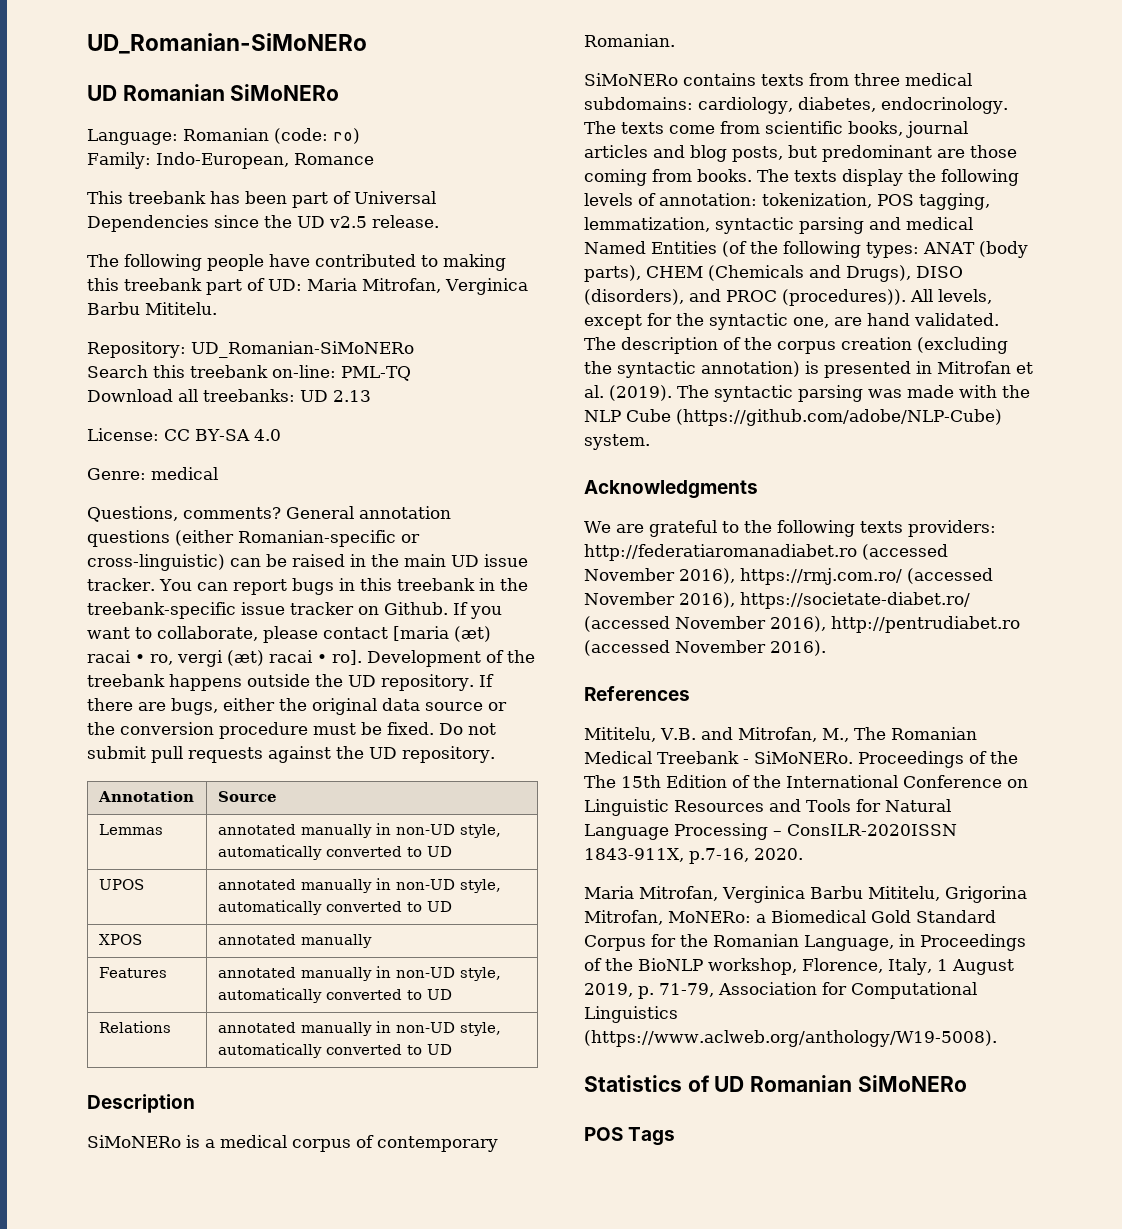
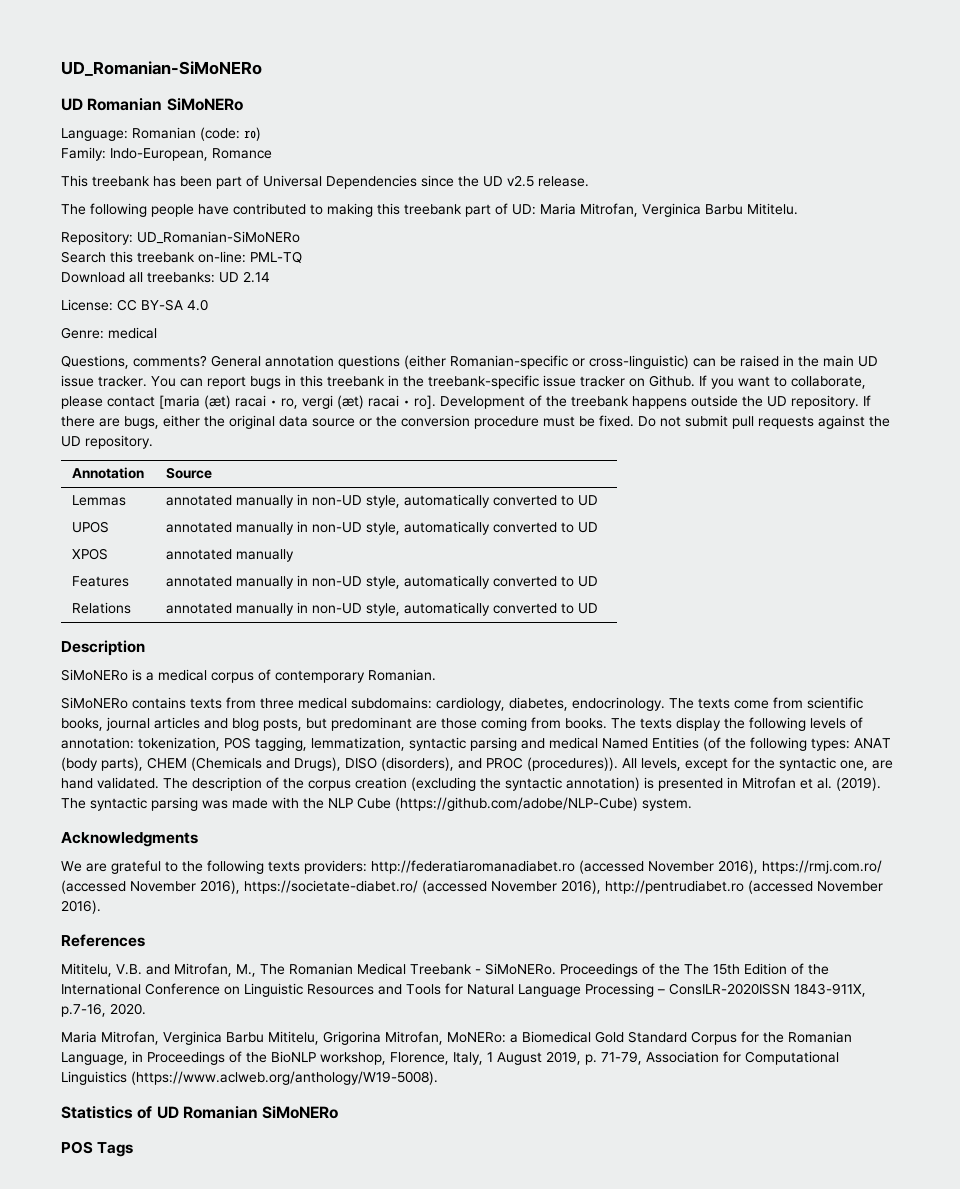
- Download all treebanks: UD 2.13
+ Download all treebanks: UD 2.14

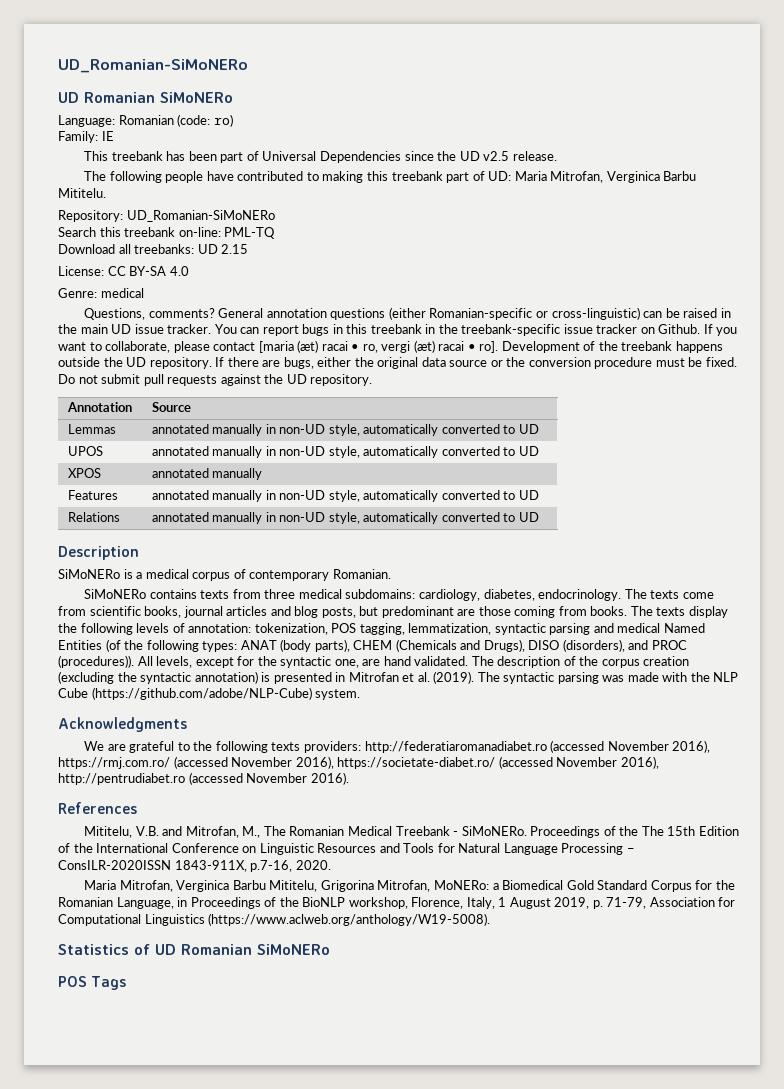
- Family: Indo-European, Romance
+ Family: IE
- Download all treebanks: UD 2.14
+ Download all treebanks: UD 2.15

